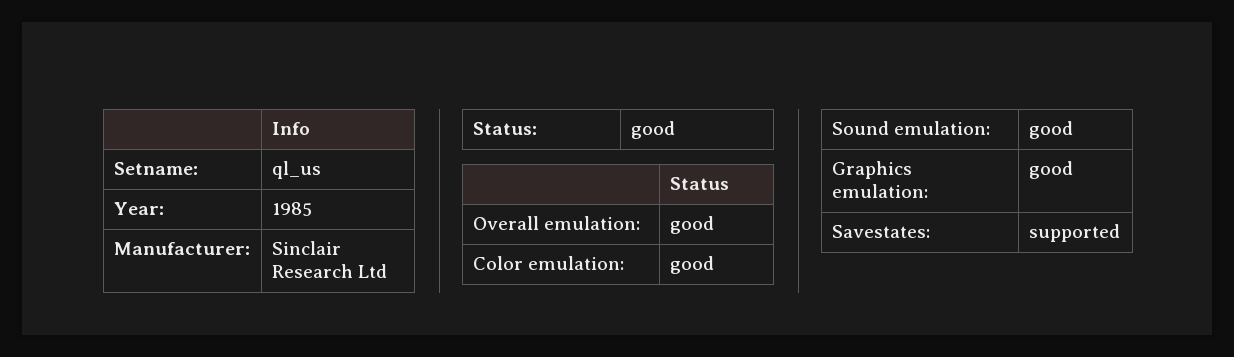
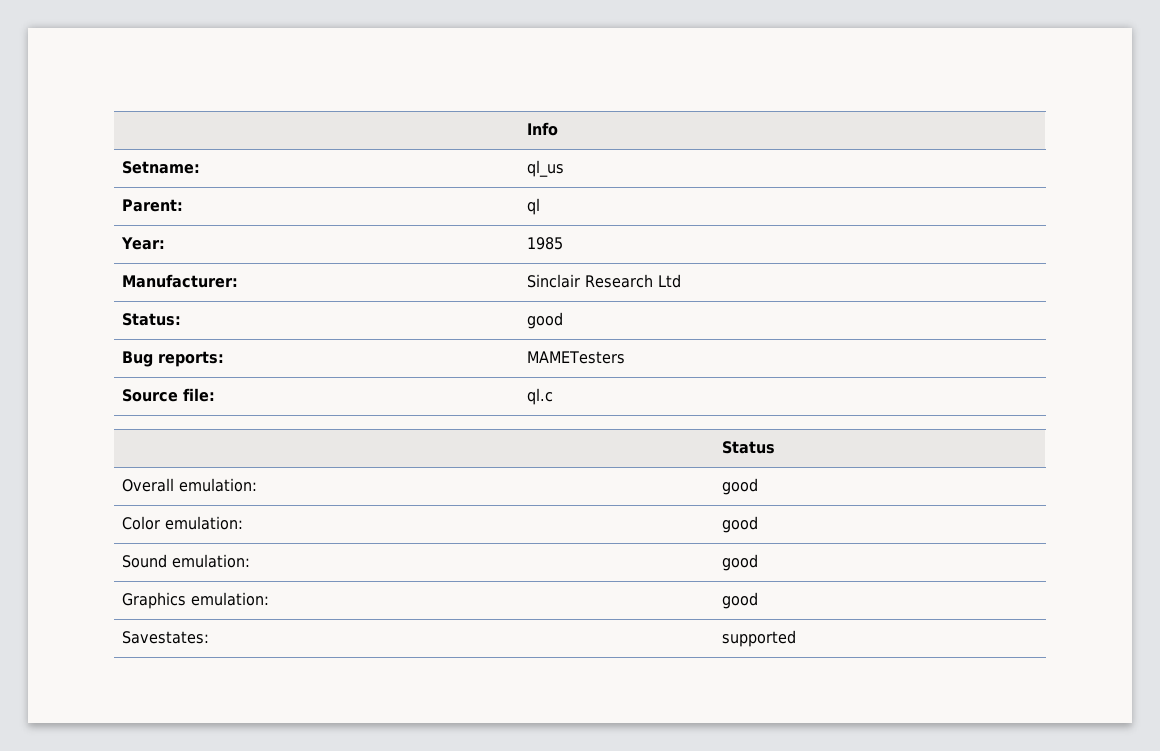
+ Parent: | ql
+ Bug reports: | MAMETesters
+ Source file: | ql.c

